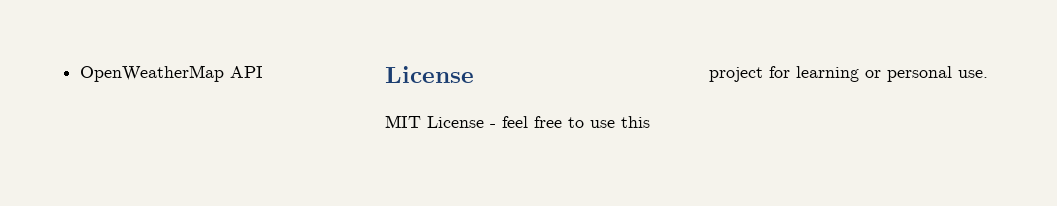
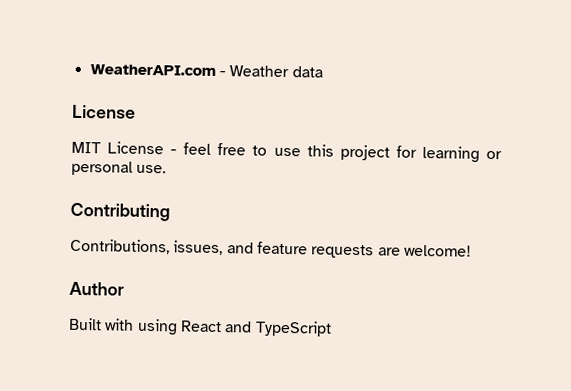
- OpenWeatherMap API
+ WeatherAPI.com - Weather data
+ Contributing
+ Contributions, issues, and feature requests are welcome!
+ Author
+ Built with using React and TypeScript

